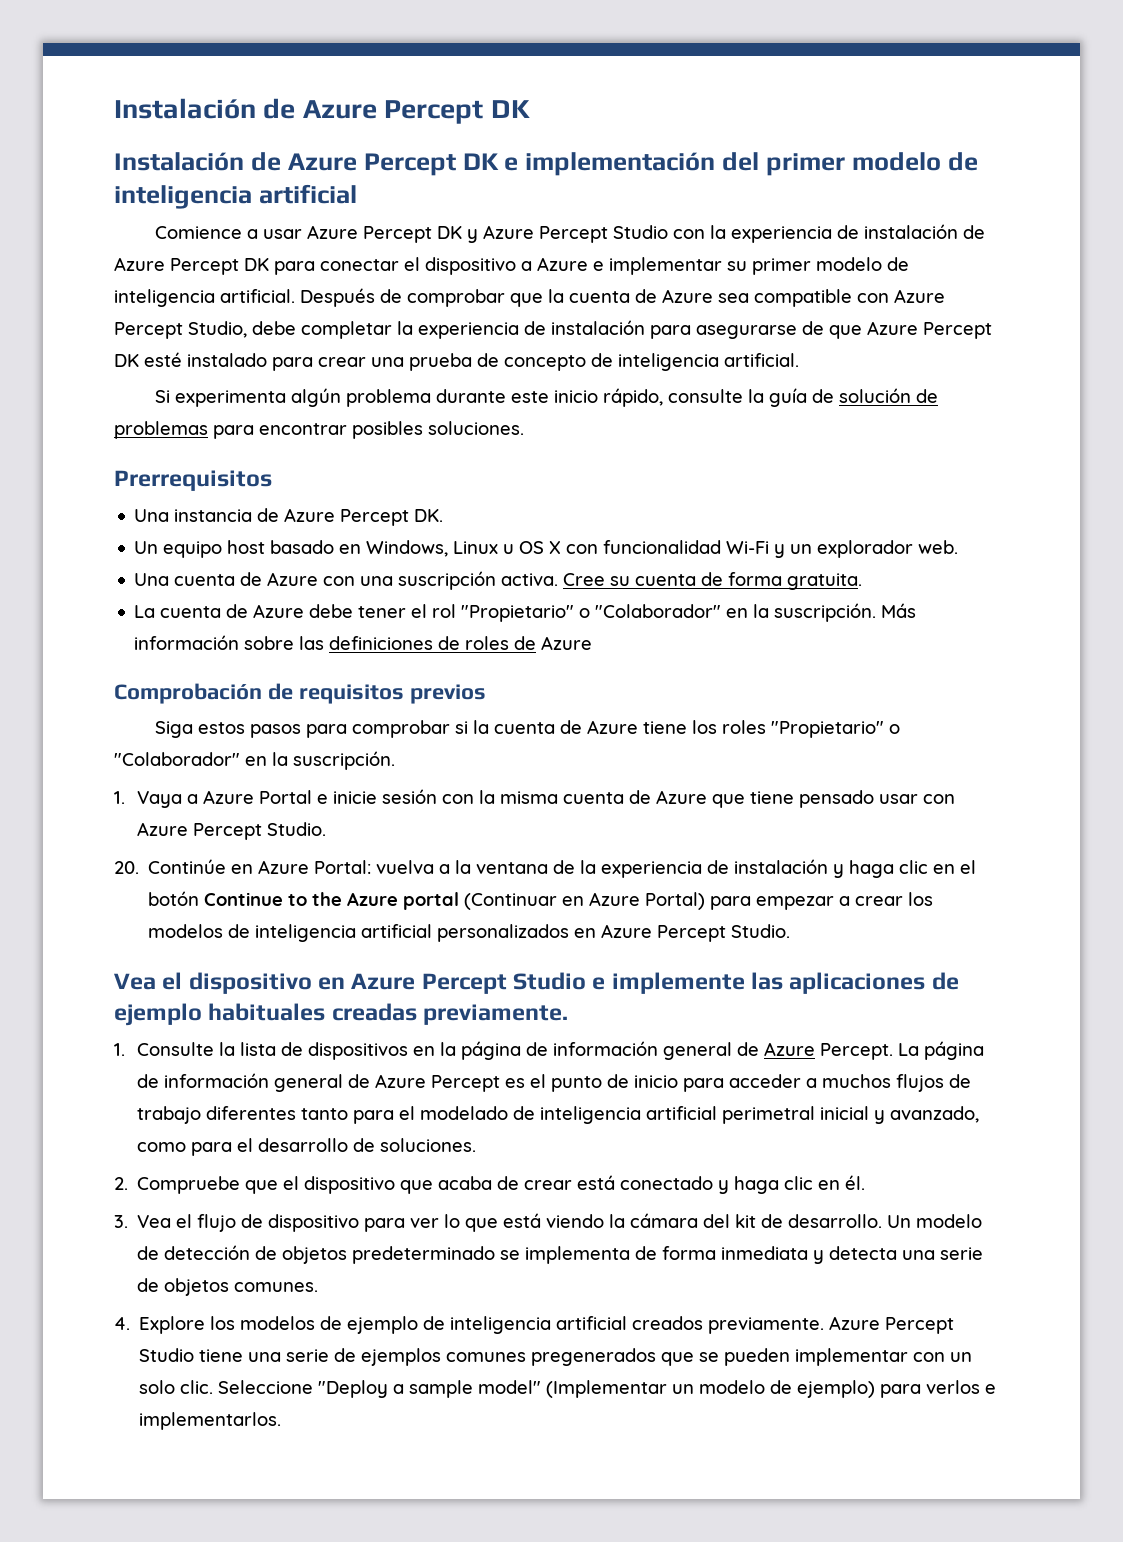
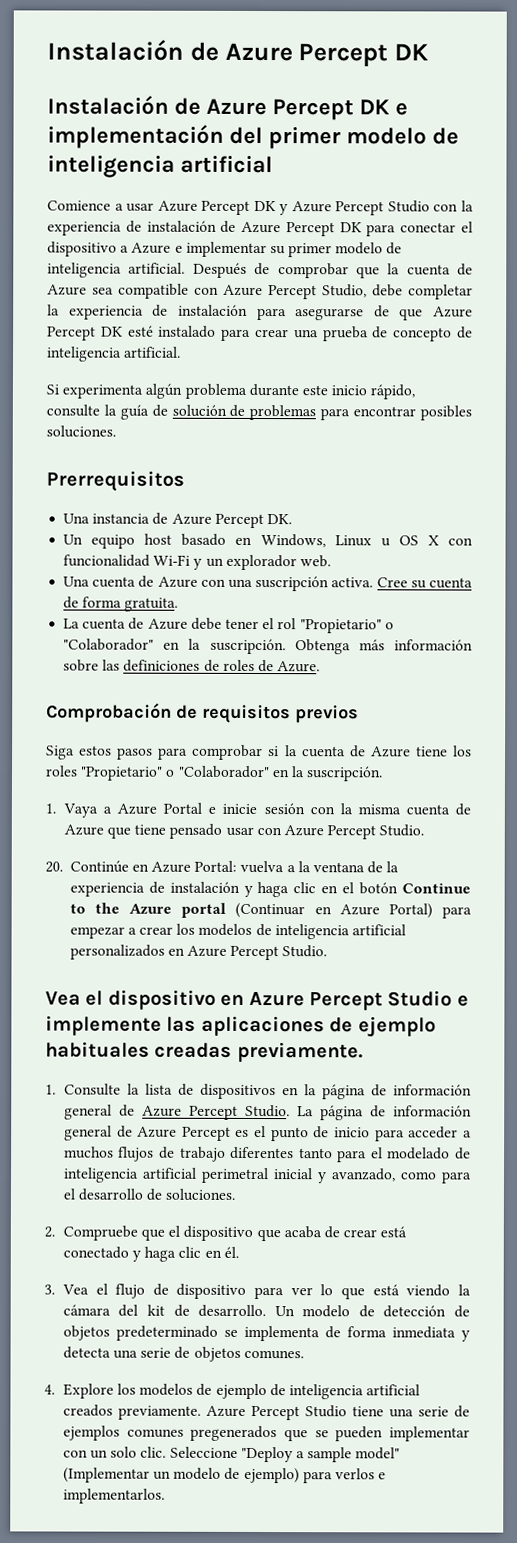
- Más información sobre las definiciones de roles de Azure
+ Obtenga más información sobre las definiciones de roles de Azure.
- 1. Consulte la lista de dispositivos en la página de información general de Azure Percept.
+ 1. Consulte la lista de dispositivos en la página de información general de Azure Percept Studio.

